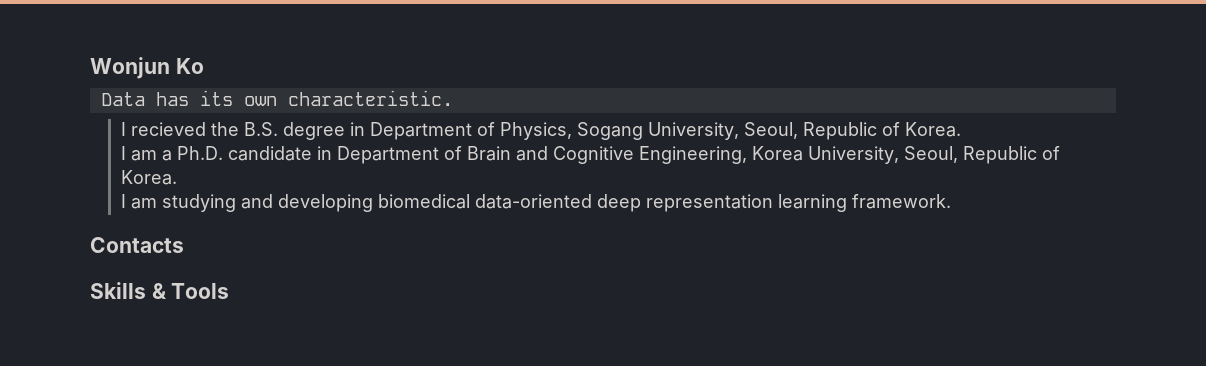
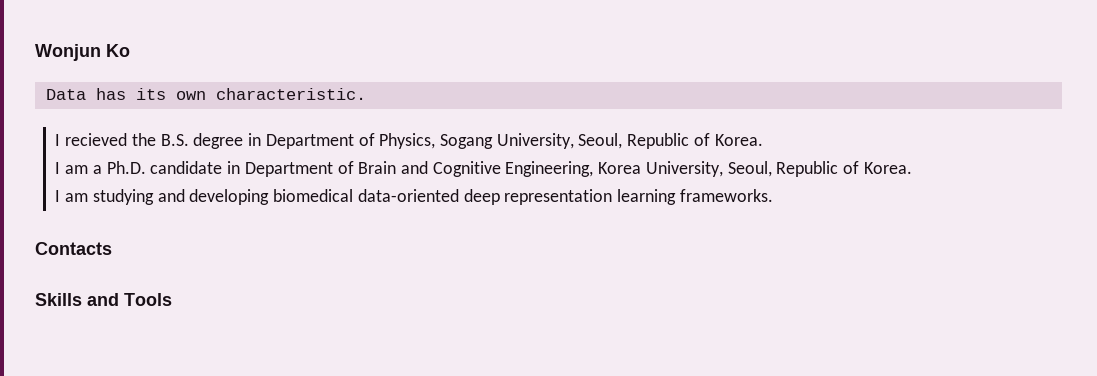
- I am studying and developing biomedical data-oriented deep representation learning framework.
+ I am studying and developing biomedical data-oriented deep representation learning frameworks.
- Skills & Tools
+ Skills and Tools

